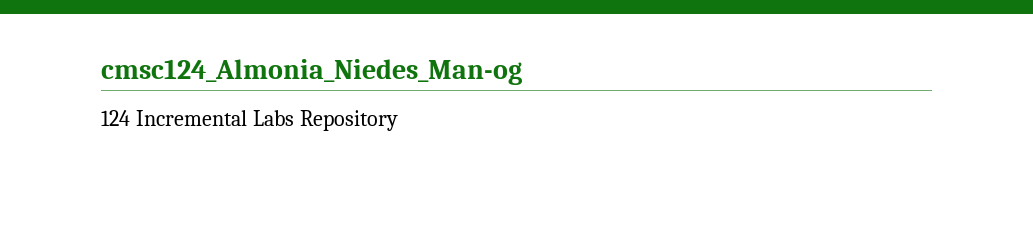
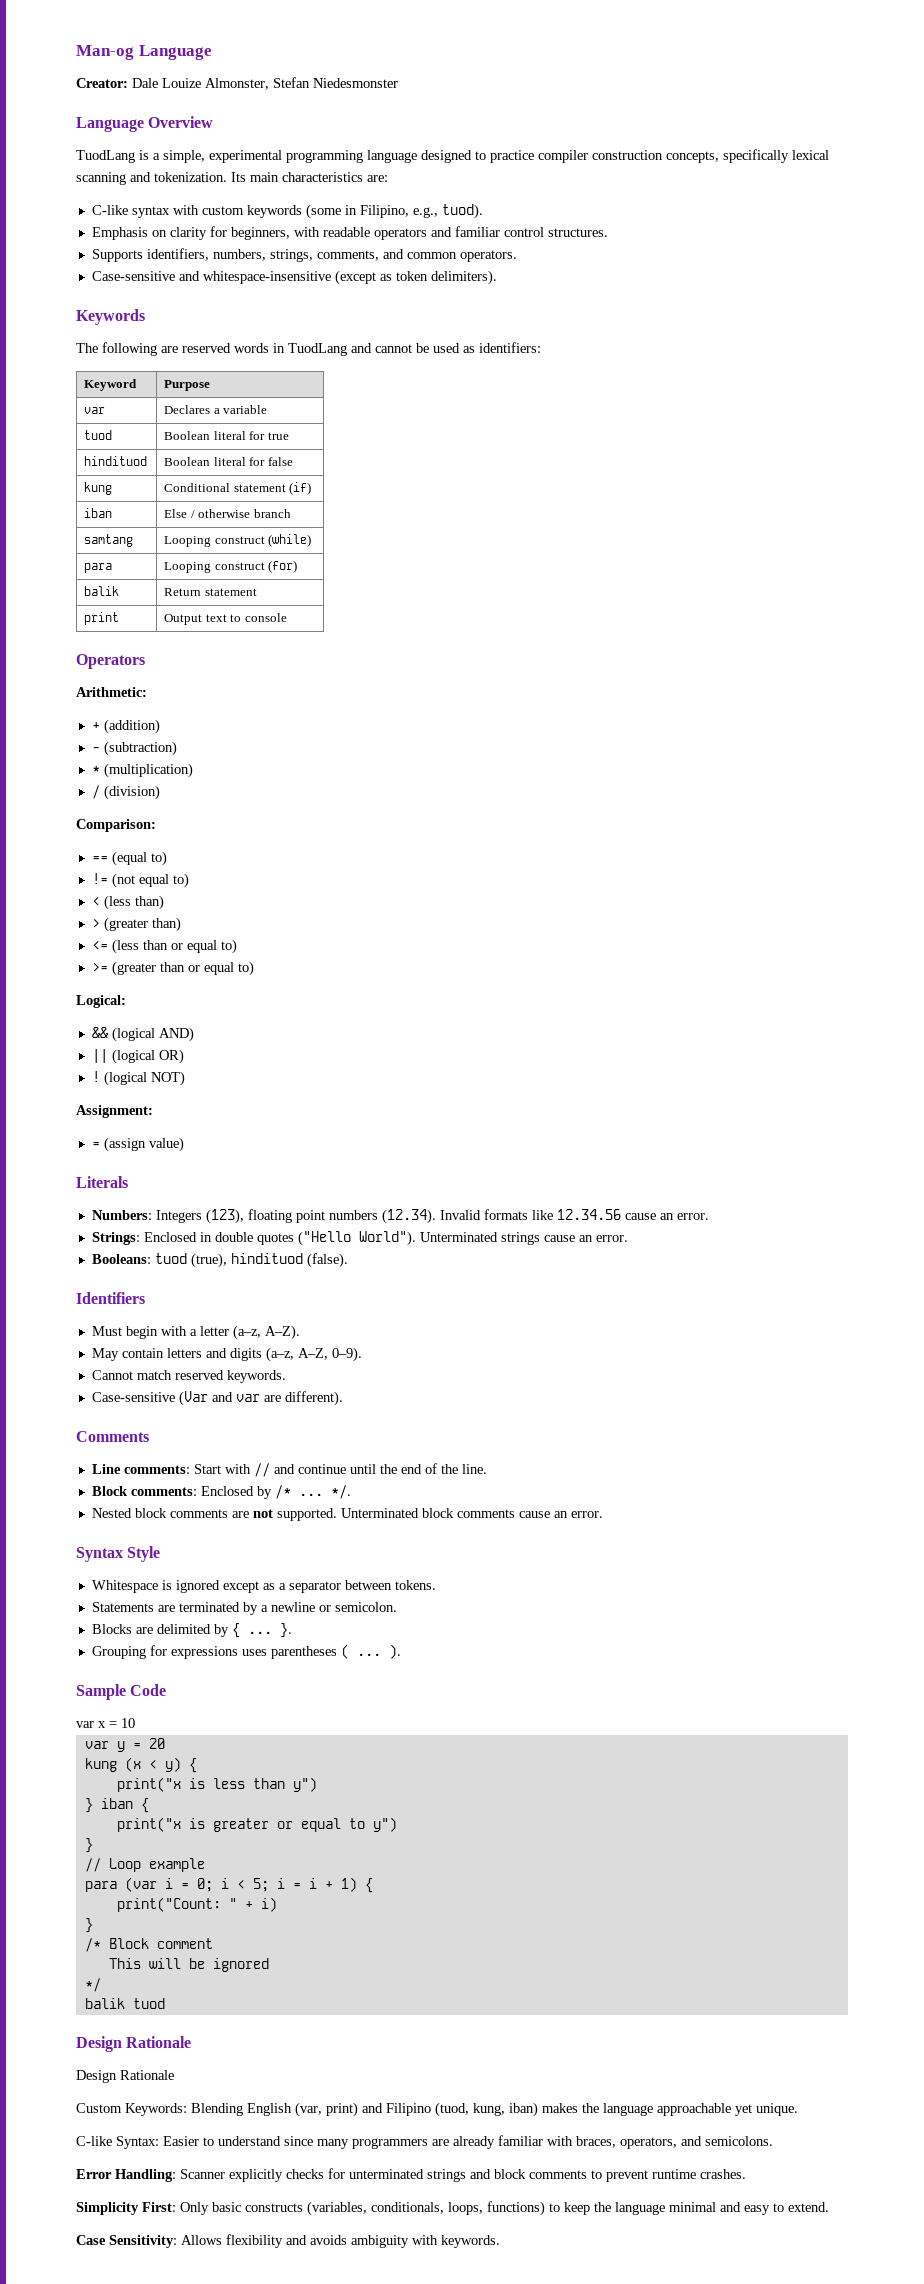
- cmsc124_Almonia_Niedes_Man-og
- 124 Incremental Labs Repository
+ Man-og Language
+ Creator: Dale Louize Almonster, Stefan Niedesmonster
+ Language Overview
+ TuodLang is a simple, experimental programming language designed to practice compiler construction concepts, specifically lexical scanning and tokenization. Its main characteristics are:
+ C-like syntax with custom keywords (some in Filipino, e.g., tuod).
+ Emphasis on clarity for beginners, with readable operators and familiar control structures.
+ Supports identifiers, numbers, strings, comments, and common operators.
+ Case-sensitive and whitespace-insensitive (except as token delimiters).
+ Keywords
+ The following are reserved words in TuodLang and cannot be used as identifiers:
+ Keyword | Purpose
+ var | Declares a variable
+ tuod | Boolean literal for true
+ hindituod | Boolean literal for false
+ kung | Conditional statement (if)
+ iban | Else / otherwise branch
+ samtang | Looping construct (while)
+ para | Looping construct (for)
+ balik | Return statement
+ print | Output text to console
+ Operators
+ Arithmetic:
+ + (addition)
+ - (subtraction)
+ * (multiplication)
+ / (division)
+ Comparison:
+ == (equal to)
+ != (not equal to)
+ < (less than)
+ > (greater than)
+ <= (less than or equal to)
+ >= (greater than or equal to)
+ Logical:
+ && (logical AND)
+ || (logical OR)
+ ! (logical NOT)
+ Assignment:
+ = (assign value)
+ Literals
+ Numbers: Integers (123), floating point numbers (12.34). Invalid formats like 12.34.56 cause an error.
+ Strings: Enclosed in double quotes ("Hello World"). Unterminated strings cause an error.
+ Booleans: tuod (true), hindituod (false).
+ Identifiers
+ Must begin with a letter (a–z, A–Z).
+ May contain letters and digits (a–z, A–Z, 0–9).
+ Cannot match reserved keywords.
+ Case-sensitive (Var and var are different).
+ Comments
+ Line comments: Start with // and continue until the end of the line.
+ Block comments: Enclosed by /* ... */.
+ Nested block comments are not supported. Unterminated block comments cause an error.
+ Syntax Style
+ Whitespace is ignored except as a separator between tokens.
+ Statements are terminated by a newline or semicolon.
+ Blocks are delimited by { ... }.
+ Grouping for expressions uses parentheses ( ... ).
+ Sample Code
+ var x = 10
+ var y = 20
+ kung (x < y) {
+ print("x is less than y")
+ } iban {
+ print("x is greater or equal to y")
+ }
+ // Loop example
+ para (var i = 0; i < 5; i = i + 1) {
+ print("Count: " + i)
+ }
+ /* Block comment
+ This will be ignored
+ */
+ balik tuod
+ Design Rationale
+ Design Rationale
+ Custom Keywords: Blending English (var, print) and Filipino (tuod, kung, iban) makes the language approachable yet unique.
+ C-like Syntax: Easier to understand since many programmers are already familiar with braces, operators, and semicolons.
+ Error Handling: Scanner explicitly checks for unterminated strings and block comments to prevent runtime crashes.
+ Simplicity First: Only basic constructs (variables, conditionals, loops, functions) to keep the language minimal and easy to extend.
+ Case Sensitivity: Allows flexibility and avoids ambiguity with keywords.

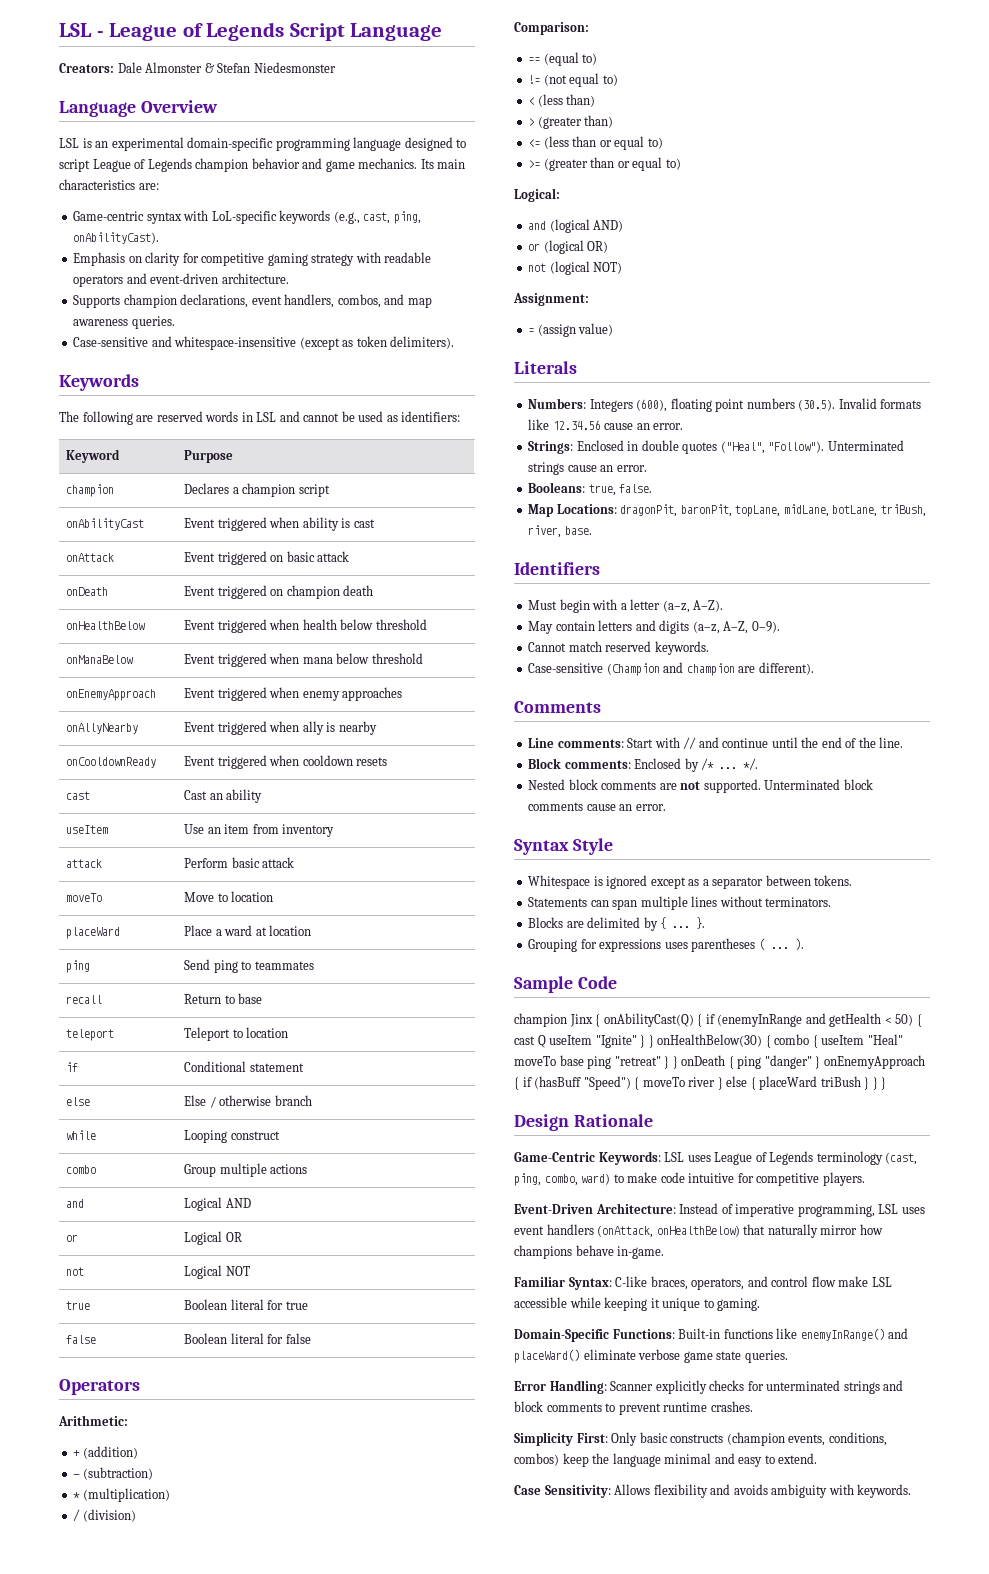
- Man-og Language
- Creator: Dale Louize Almonster, Stefan Niedesmonster
+ LSL - League of Legends Script Language
+ Creators: Dale Almonster & Stefan Niedesmonster
  Language Overview
- TuodLang is a simple, experimental programming language designed to practice compiler construction concepts, specifically lexical scanning and tokenization.
+ LSL is an experimental domain-specific programming language designed to script League of Legends champion behavior and game mechanics.
- C-like syntax with custom keywords (some in Filipino, e.g., tuod).
+ Game-centric syntax with LoL-specific keywords (e.g., cast, ping, onAbilityCast).
- Emphasis on clarity for beginners, with readable operators and familiar control structures.
- Supports identifiers, numbers, strings, comments, and common operators.
+ Emphasis on clarity for competitive gaming strategy with readable operators and event-driven architecture.
+ Supports champion declarations, event handlers, combos, and map awareness queries.
- The following are reserved words in TuodLang and cannot be used as identifiers:
+ The following are reserved words in LSL and cannot be used as identifiers:
- var | Declares a variable
- tuod | Boolean literal for true
+ champion | Declares a champion script
+ onAbilityCast | Event triggered when ability is cast
+ onAttack | Event triggered on basic attack
+ onDeath | Event triggered on champion death
+ onHealthBelow | Event triggered when health below threshold
+ onManaBelow | Event triggered when mana below threshold
+ onEnemyApproach | Event triggered when enemy approaches
+ onAllyNearby | Event triggered when ally is nearby
+ onCooldownReady | Event triggered when cooldown resets
+ cast | Cast an ability
+ useItem | Use an item from inventory
+ attack | Perform basic attack
+ moveTo | Move to location
+ placeWard | Place a ward at location
+ ping | Send ping to teammates
+ recall | Return to base
+ teleport | Teleport to location
+ if | Conditional statement
+ else | Else / otherwise branch
+ while | Looping construct
+ combo | Group multiple actions
+ and | Logical AND
+ or | Logical OR
+ not | Logical NOT
+ true | Boolean literal for true
- hindituod | Boolean literal for false
+ false | Boolean literal for false
- kung | Conditional statement (if)
- iban | Else / otherwise branch
- samtang | Looping construct (while)
- para | Looping construct (for)
- balik | Return statement
- print | Output text to console
- && (logical AND)
+ and (logical AND)
- || (logical OR)
+ or (logical OR)
- ! (logical NOT)
+ not (logical NOT)
- Numbers: Integers (123), floating point numbers (12.34). Invalid formats like 12.34.56 cause an error.
+ Numbers: Integers (600), floating point numbers (30.5). Invalid formats like 12.34.56 cause an error.
- Strings: Enclosed in double quotes ("Hello World").
+ Strings: Enclosed in double quotes ("Heal", "Follow").
- Booleans: tuod (true), hindituod (false).
+ Booleans: true, false.
+ Map Locations: dragonPit, baronPit, topLane, midLane, botLane, triBush, river, base.
- Case-sensitive (Var and var are different).
+ Case-sensitive (Champion and champion are different).
- Statements are terminated by a newline or semicolon.
+ Statements can span multiple lines without terminators.
- var x = 10
- var y = 20
- kung (x < y) {
- print("x is less than y")
- } iban {
- print("x is greater or equal to y")
- }
- // Loop example
- para (var i = 0; i < 5; i = i + 1) {
- print("Count: " + i)
- }
- /* Block comment
- This will be ignored
- */
- balik tuod
+ champion Jinx { onAbilityCast(Q) { if (enemyInRange and getHealth < 50) { cast Q useItem "Ignite" } } onHealthBelow(30) { combo { useItem "Heal" moveTo base ping "retreat" } } onDeath { ping "danger" } onEnemyApproach { if (hasBuff "Speed") { moveTo river } else { placeWard triBush } } }
  Design Rationale
- Design Rationale
- Custom Keywords: Blending English (var, print) and Filipino (tuod, kung, iban) makes the language approachable yet unique.
- C-like Syntax: Easier to understand since many programmers are already familiar with braces, operators, and semicolons.
+ Game-Centric Keywords: LSL uses League of Legends terminology (cast, ping, combo, ward) to make code intuitive for competitive players.
+ Event-Driven Architecture: Instead of imperative programming, LSL uses event handlers (onAttack, onHealthBelow) that naturally mirror how champions behave in-game.
+ Familiar Syntax: C-like braces, operators, and control flow make LSL accessible while keeping it unique to gaming.
+ Domain-Specific Functions: Built-in functions like enemyInRange() and placeWard() eliminate verbose game state queries.
- Simplicity First: Only basic constructs (variables, conditionals, loops, functions) to keep the language minimal and easy to extend.
+ Simplicity First: Only basic constructs (champion events, conditions, combos) keep the language minimal and easy to extend.

